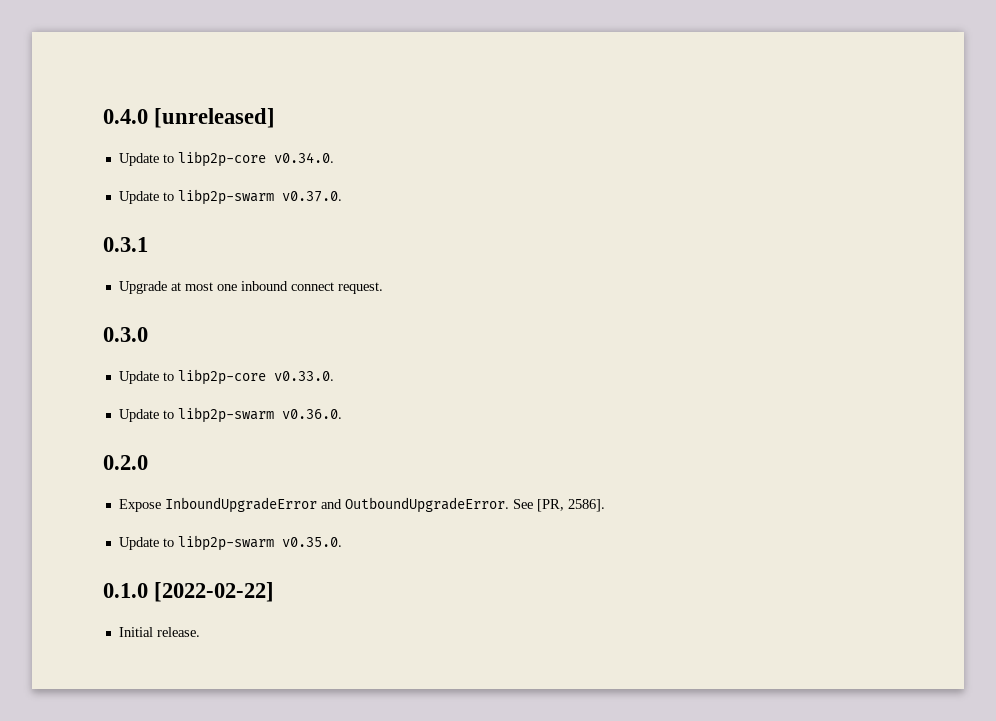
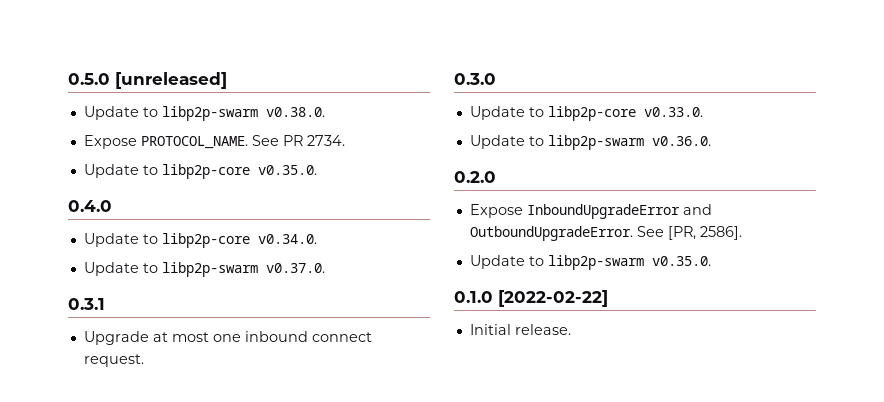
+ 0.5.0 [unreleased]
+ Update to libp2p-swarm v0.38.0.
+ Expose PROTOCOL_NAME. See PR 2734.
+ Update to libp2p-core v0.35.0.
- 0.4.0 [unreleased]
+ 0.4.0

